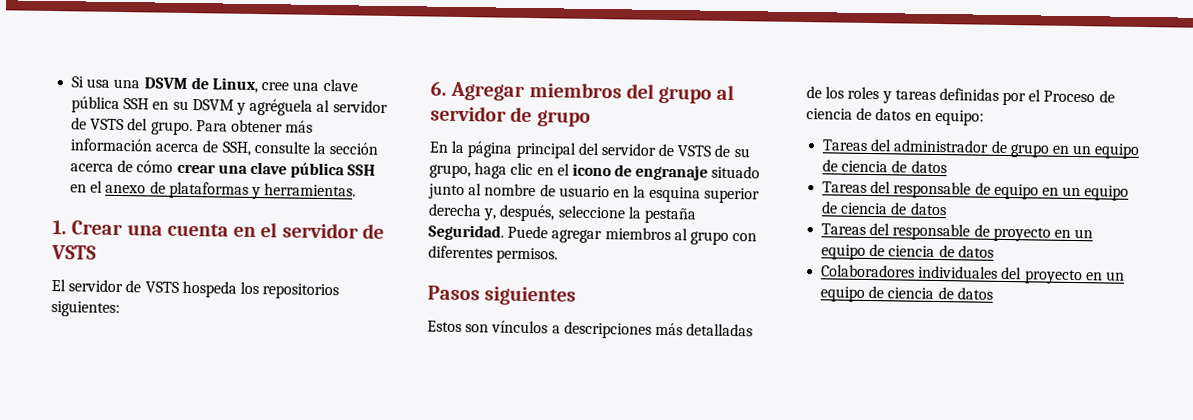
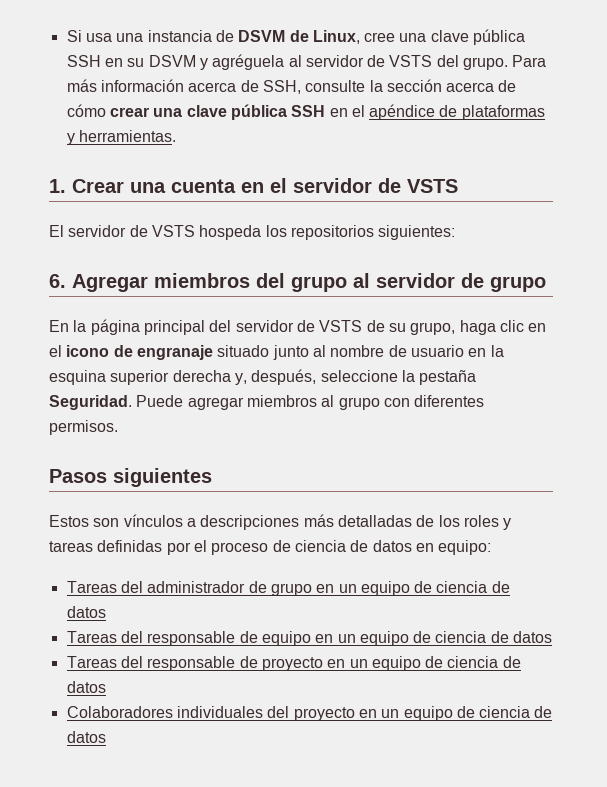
- Si usa una DSVM de Linux, cree una clave pública SSH en su DSVM y agréguela al servidor de VSTS del grupo.
+ Si usa una instancia de DSVM de Linux, cree una clave pública SSH en su DSVM y agréguela al servidor de VSTS del grupo.
- Para obtener más información acerca de SSH, consulte la sección acerca de cómo crear una clave pública SSH en el anexo de plataformas y herramientas.
+ Para más información acerca de SSH, consulte la sección acerca de cómo crear una clave pública SSH en el apéndice de plataformas y herramientas.
- Estos son vínculos a descripciones más detalladas de los roles y tareas definidas por el Proceso de ciencia de datos en equipo:
+ Estos son vínculos a descripciones más detalladas de los roles y tareas definidas por el proceso de ciencia de datos en equipo:

